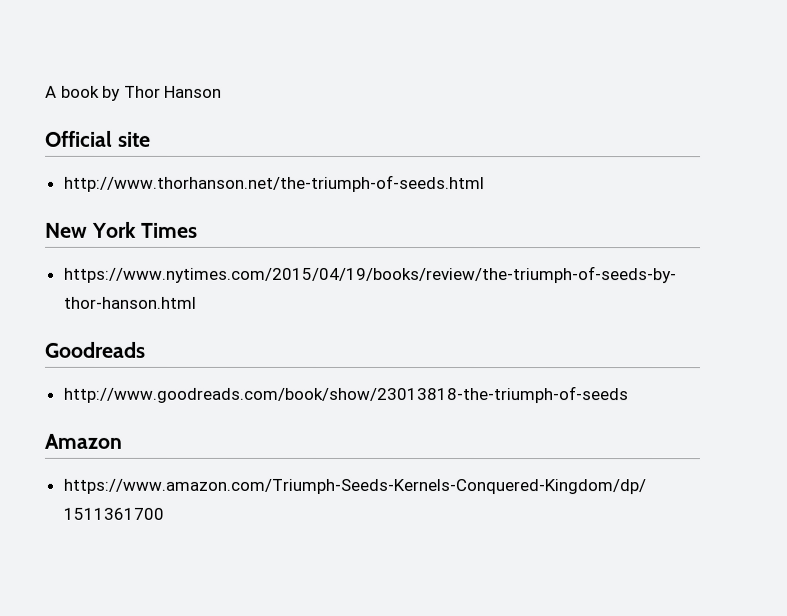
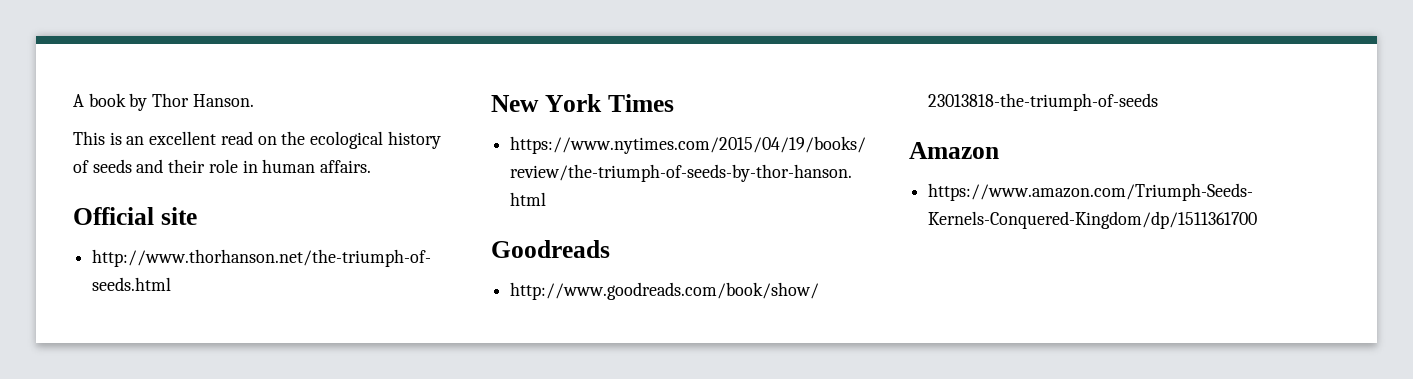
- A book by Thor Hanson
+ A book by Thor Hanson.
+ This is an excellent read on the ecological history of seeds and their role in human affairs.

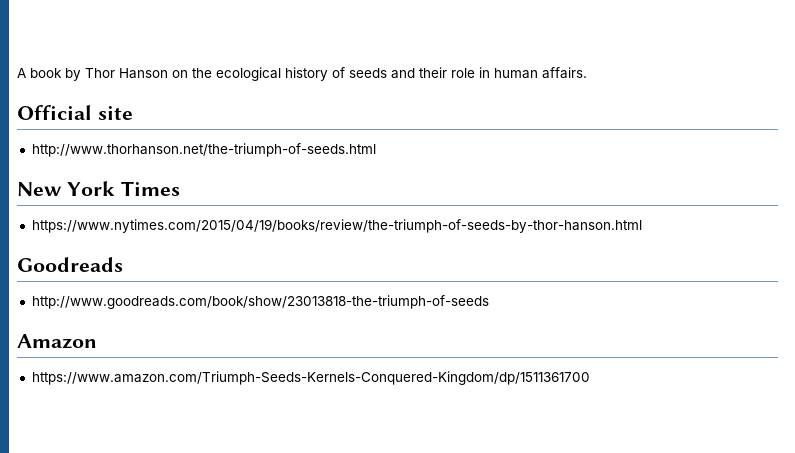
- A book by Thor Hanson.
- This is an excellent read on the ecological history of seeds and their role in human affairs.
+ A book by Thor Hanson on the ecological history of seeds and their role in human affairs.

